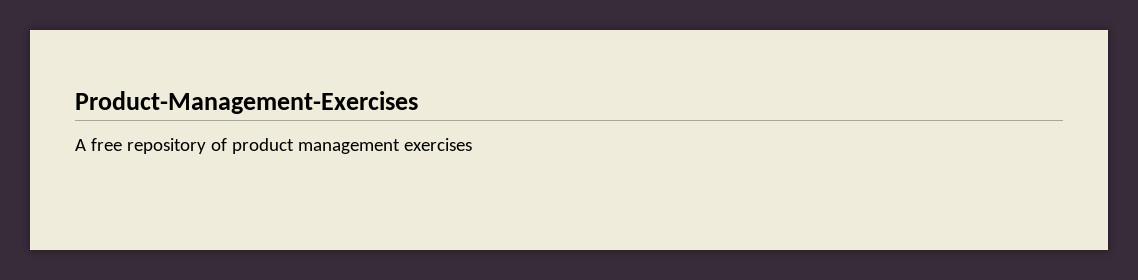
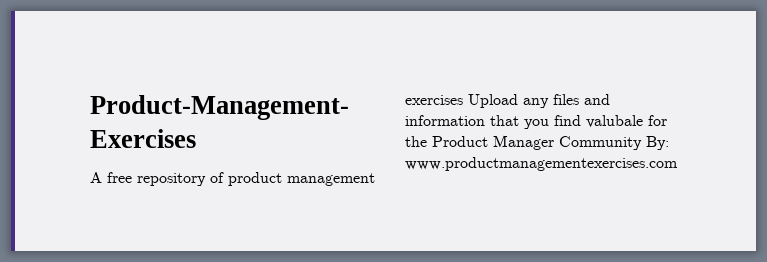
- A free repository of product management exercises
+ A free repository of product management exercises Upload any files and information that you find valubale for the Product Manager Community By: www.productmanagementexercises.com

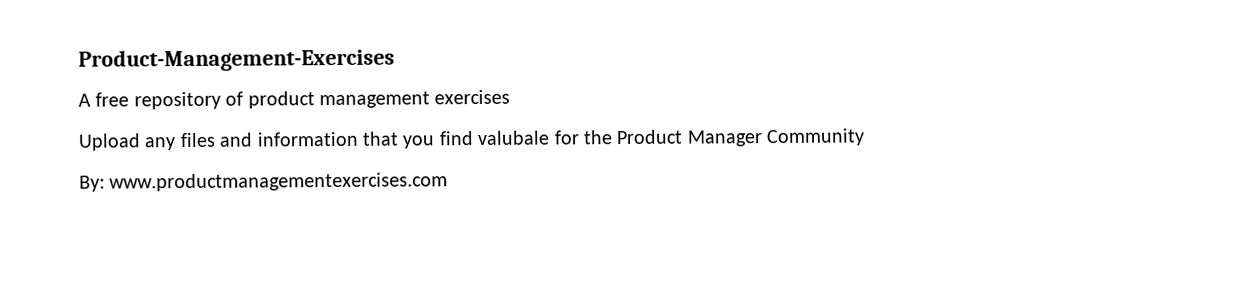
- A free repository of product management exercises Upload any files and information that you find valubale for the Product Manager Community By: www.productmanagementexercises.com
+ A free repository of product management exercises
+ Upload any files and information that you find valubale for the Product Manager Community
+ By: www.productmanagementexercises.com

